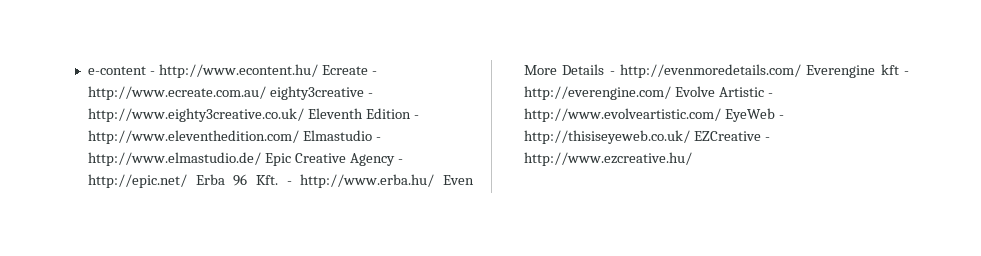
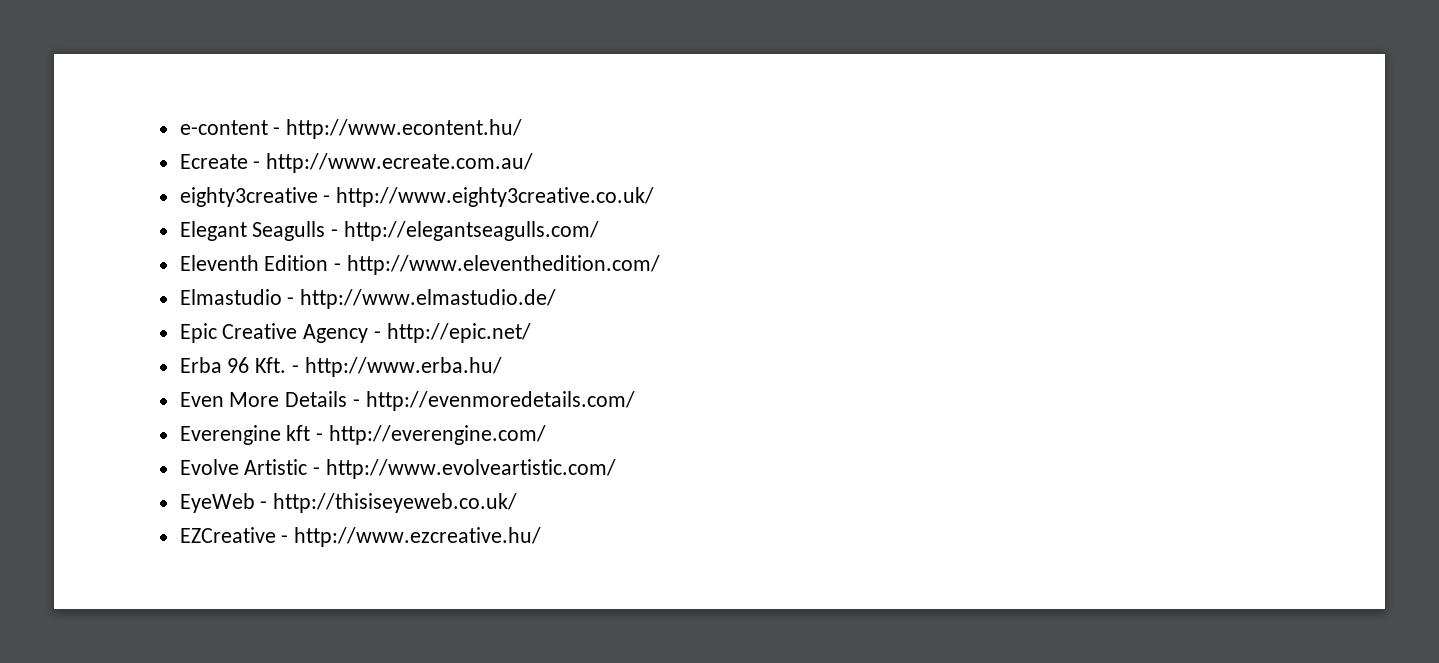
- e-content - http://www.econtent.hu/ Ecreate - http://www.ecreate.com.au/ eighty3creative - http://www.eighty3creative.co.uk/ Eleventh Edition - http://www.eleventhedition.com/ Elmastudio - http://www.elmastudio.de/ Epic Creative Agency - http://epic.net/ Erba 96 Kft. - http://www.erba.hu/ Even More Details - http://evenmoredetails.com/ Everengine kft - http://everengine.com/ Evolve Artistic - http://www.evolveartistic.com/ EyeWeb - http://thisiseyeweb.co.uk/ EZCreative - http://www.ezcreative.hu/
+ e-content - http://www.econtent.hu/
+ Ecreate - http://www.ecreate.com.au/
+ eighty3creative - http://www.eighty3creative.co.uk/
+ Elegant Seagulls - http://elegantseagulls.com/
+ Eleventh Edition - http://www.eleventhedition.com/
+ Elmastudio - http://www.elmastudio.de/
+ Epic Creative Agency - http://epic.net/
+ Erba 96 Kft. - http://www.erba.hu/
+ Even More Details - http://evenmoredetails.com/
+ Everengine kft - http://everengine.com/
+ Evolve Artistic - http://www.evolveartistic.com/
+ EyeWeb - http://thisiseyeweb.co.uk/
+ EZCreative - http://www.ezcreative.hu/

